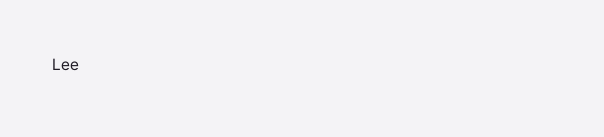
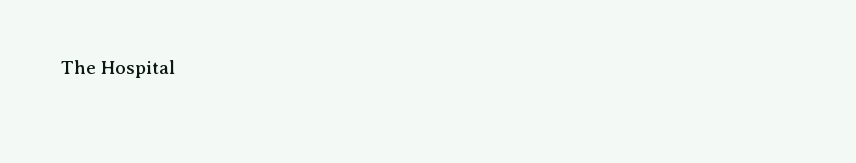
- Lee
+ The Hospital

